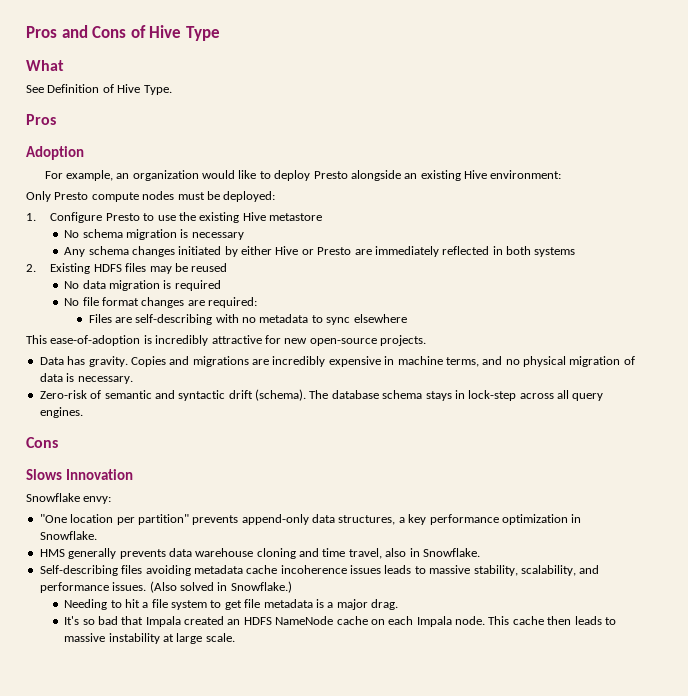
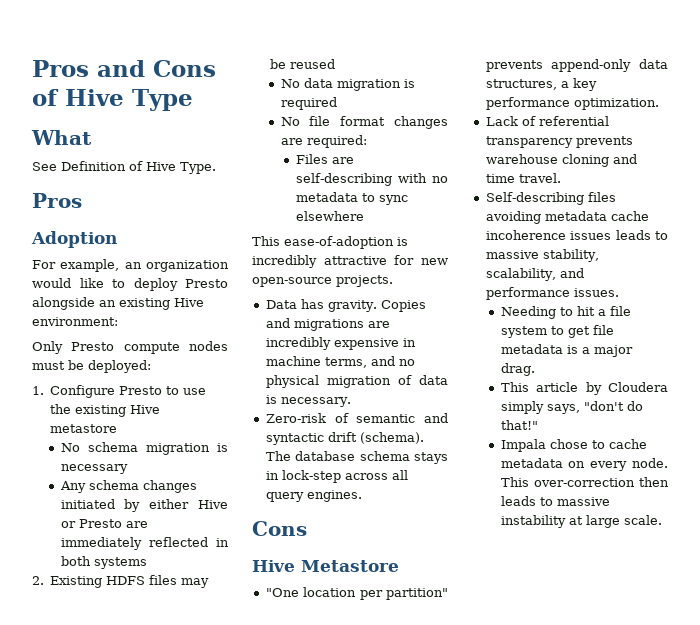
- Slows Innovation
- Snowflake envy:
+ Hive Metastore
- "One location per partition" prevents append-only data structures, a key performance optimization in Snowflake.
- HMS generally prevents data warehouse cloning and time travel, also in Snowflake.
+ "One location per partition" prevents append-only data structures, a key performance optimization.
+ Lack of referential transparency prevents warehouse cloning and time travel.
- (Also solved in Snowflake.)
- It's so bad that Impala created an HDFS NameNode cache on each Impala node.
+ This article by Cloudera simply says, "don't do that!"
+ Impala chose to cache metadata on every node.
- This cache then leads to massive instability at large scale.
+ This over-correction then leads to massive instability at large scale.

